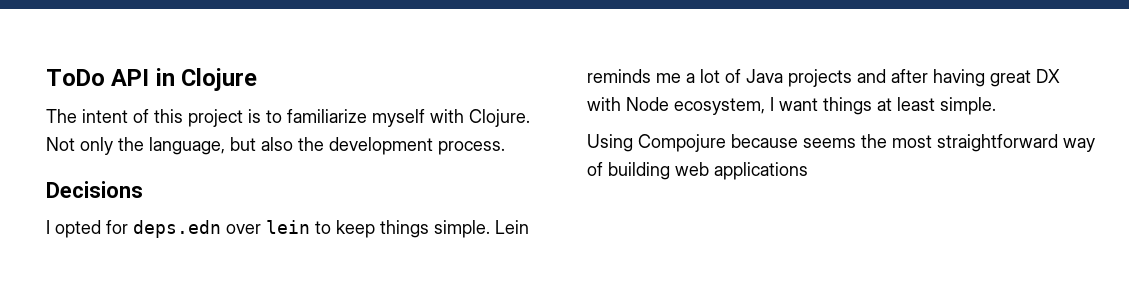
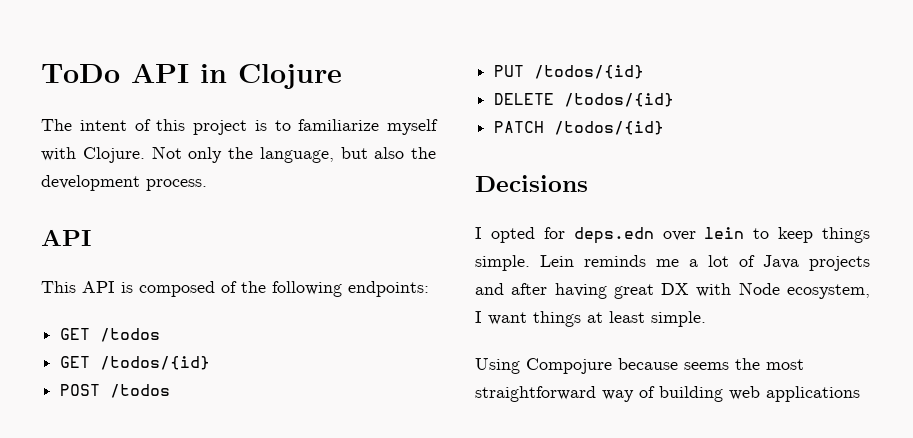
  Not only the language, but also the development process.
+ API
+ This API is composed of the following endpoints:
+ GET /todos
+ GET /todos/{id}
+ POST /todos
+ PUT /todos/{id}
+ DELETE /todos/{id}
+ PATCH /todos/{id}

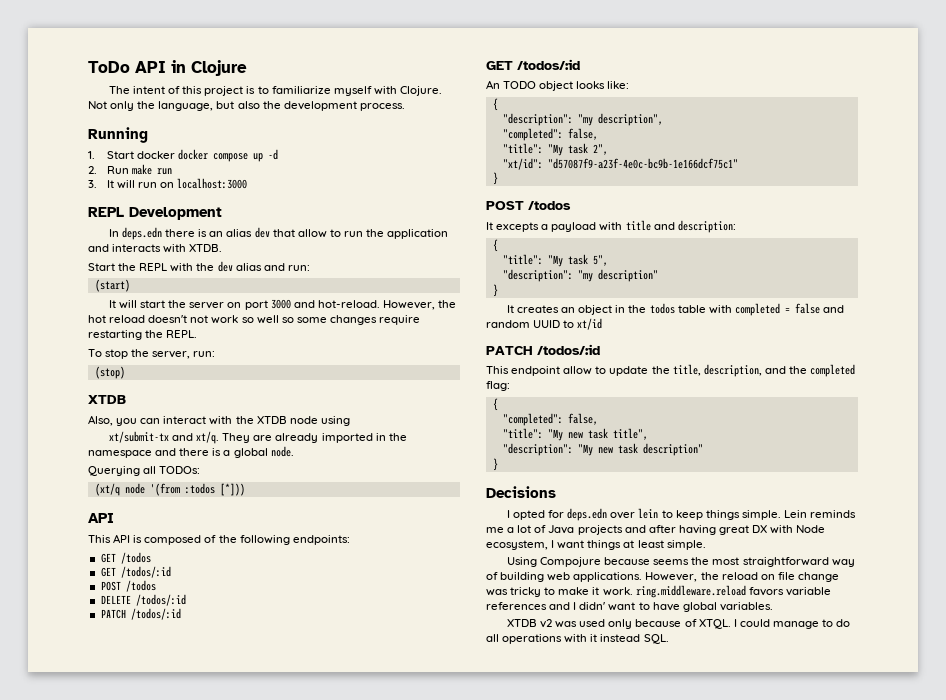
+ Running
+ 1. Start docker docker compose up -d
+ 2. Run make run
+ 3. It will run on localhost:3000
+ REPL Development
+ In deps.edn there is an alias dev that allow to run the application and interacts with XTDB.
+ Start the REPL with the dev alias and run:
+ (start)
+ It will start the server on port 3000 and hot-reload. However, the hot reload doesn't not work so well so some changes require restarting the REPL.
+ To stop the server, run:
+ (stop)
+ XTDB
+ Also, you can interact with the XTDB node using
+ xt/submit-tx and xt/q. They are already imported in the namespace and there is a global node.
+ Querying all TODOs:
+ (xt/q node '(from :todos [*]))
  GET /todos
- GET /todos/{id}
+ GET /todos/:id
  POST /todos
- PUT /todos/{id}
- DELETE /todos/{id}
- PATCH /todos/{id}
+ DELETE /todos/:id
+ PATCH /todos/:id
+ GET /todos/:id
+ An TODO object looks like:
+ {
+ "description": "my description",
+ "completed": false,
+ "title": "My task 2",
+ "xt/id": "d57087f9-a23f-4e0c-bc9b-1e166dcf75c1"
+ }
+ POST /todos
+ It excepts a payload with title and description:
+ {
+ "title": "My task 5",
+ "description": "my description"
+ }
+ It creates an object in the todos table with completed = false and random UUID to xt/id
+ PATCH /todos/:id
+ This endpoint allow to update the title, description, and the completed flag:
+ {
+ "completed": false,
+ "title": "My new task title",
+ "description": "My new task description"
+ }
- Using Compojure because seems the most straightforward way of building web applications
+ Using Compojure because seems the most straightforward way of building web applications. However, the reload on file change was tricky to make it work. ring.middleware.reload favors variable references and I didn' want to have global variables.
+ XTDB v2 was used only because of XTQL. I could manage to do all operations with it instead SQL.

